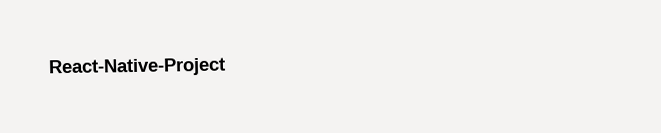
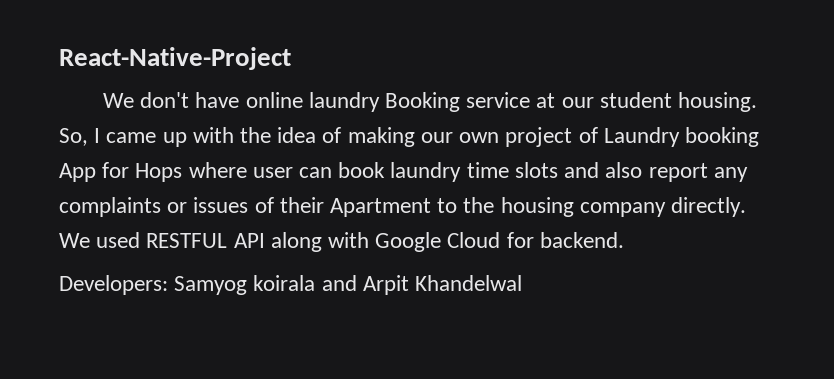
+ We don't have online laundry Booking service at our student housing. So, I came up with the idea of making our own project of Laundry booking App for Hops where user can book laundry time slots and also report any complaints or issues of their Apartment to the housing company directly. We used RESTFUL API along with Google Cloud for backend.
+ Developers: Samyog koirala and Arpit Khandelwal

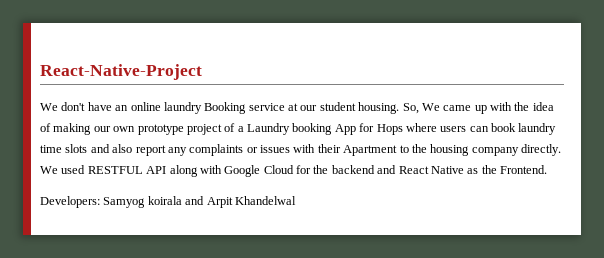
- We don't have online laundry Booking service at our student housing.
+ We don't have an online laundry Booking service at our student housing.
- So, I came up with the idea of making our own project of Laundry booking App for Hops where user can book laundry time slots and also report any complaints or issues of their Apartment to the housing company directly.
+ So, We came up with the idea of making our own prototype project of a Laundry booking App for Hops where users can book laundry time slots and also report any complaints or issues with their Apartment to the housing company directly.
- We used RESTFUL API along with Google Cloud for backend.
+ We used RESTFUL API along with Google Cloud for the backend and React Native as the Frontend.

